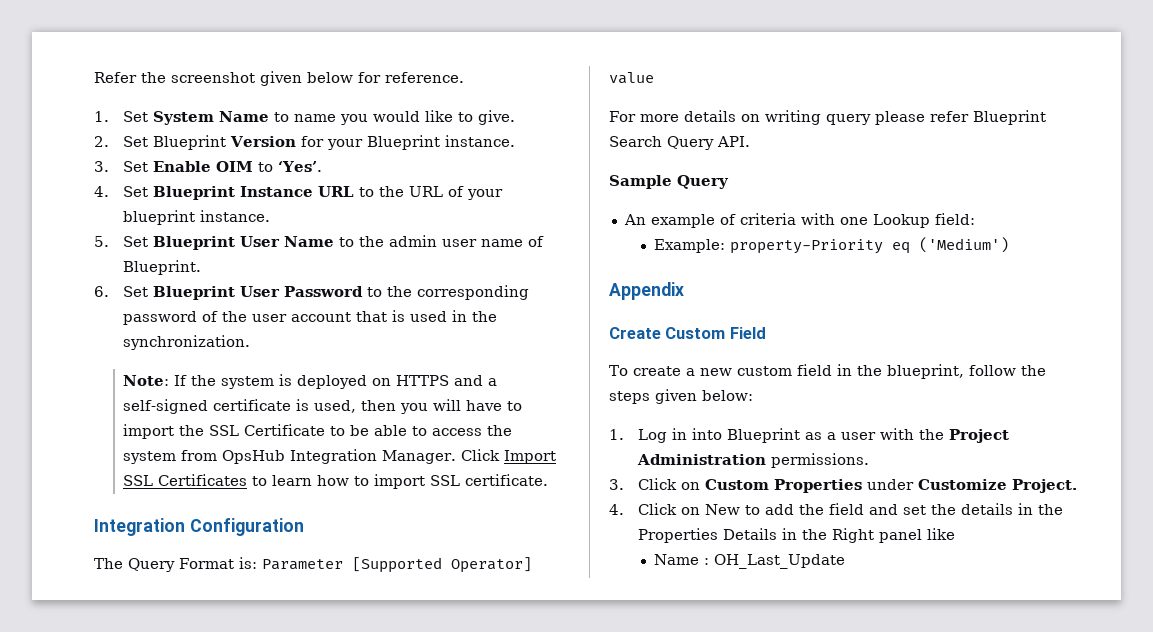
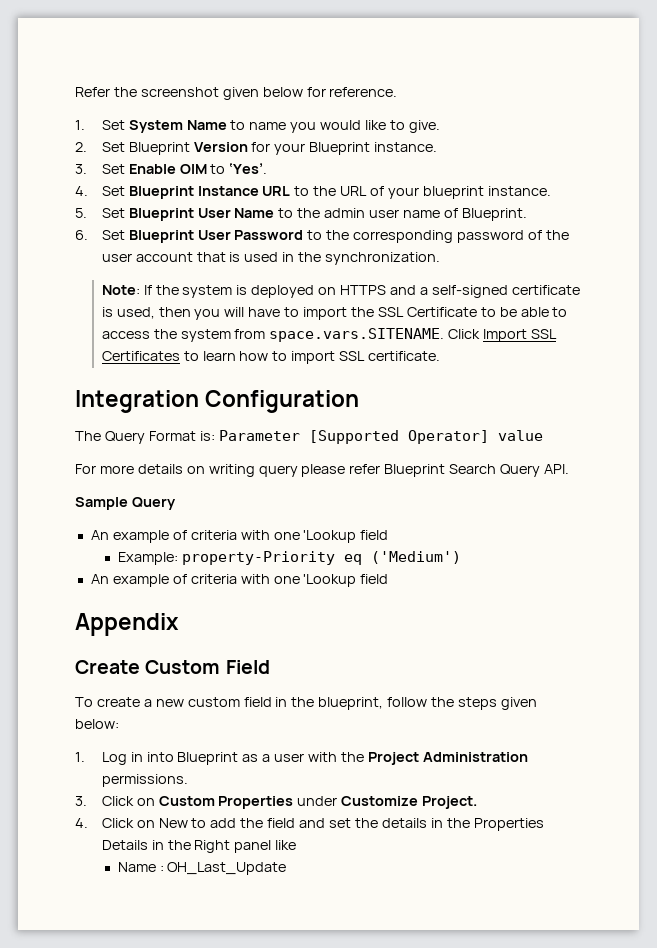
- Note: If the system is deployed on HTTPS and a self-signed certificate is used, then you will have to import the SSL Certificate to be able to access the system from OpsHub Integration Manager. Click Import SSL Certificates to learn how to import SSL certificate.
+ Note: If the system is deployed on HTTPS and a self-signed certificate is used, then you will have to import the SSL Certificate to be able to access the system from space.vars.SITENAME. Click Import SSL Certificates to learn how to import SSL certificate.
  Sample Query
- An example of criteria with one Lookup field:
+ An example of criteria with one 'Lookup field
  Example: property-Priority eq ('Medium')
+ An example of criteria with one 'Lookup field

